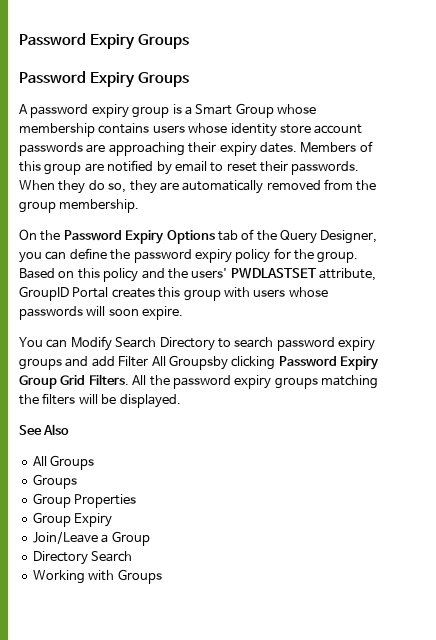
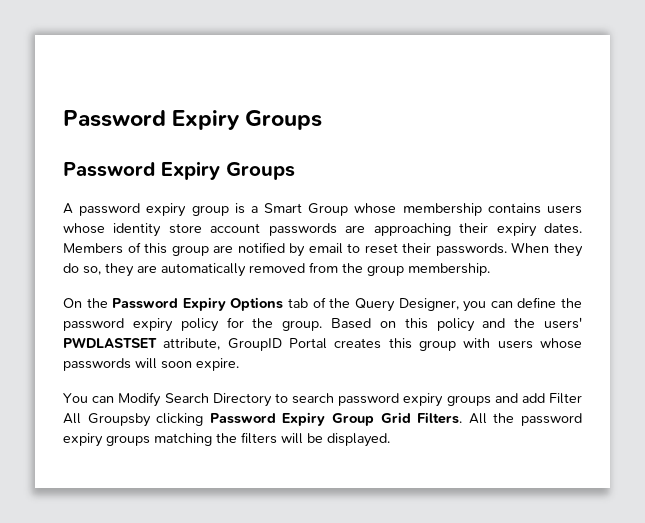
- See Also
- All Groups
- Groups
- Group Properties
- Group Expiry
- Join/Leave a Group
- Directory Search
- Working with Groups

